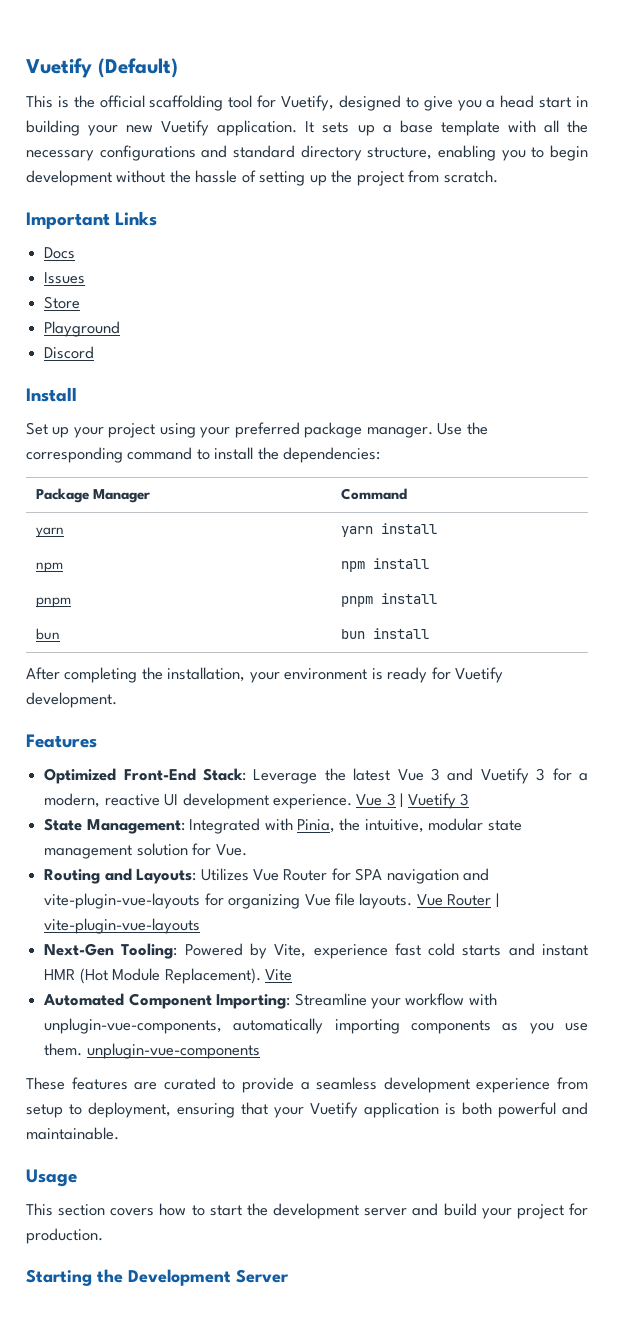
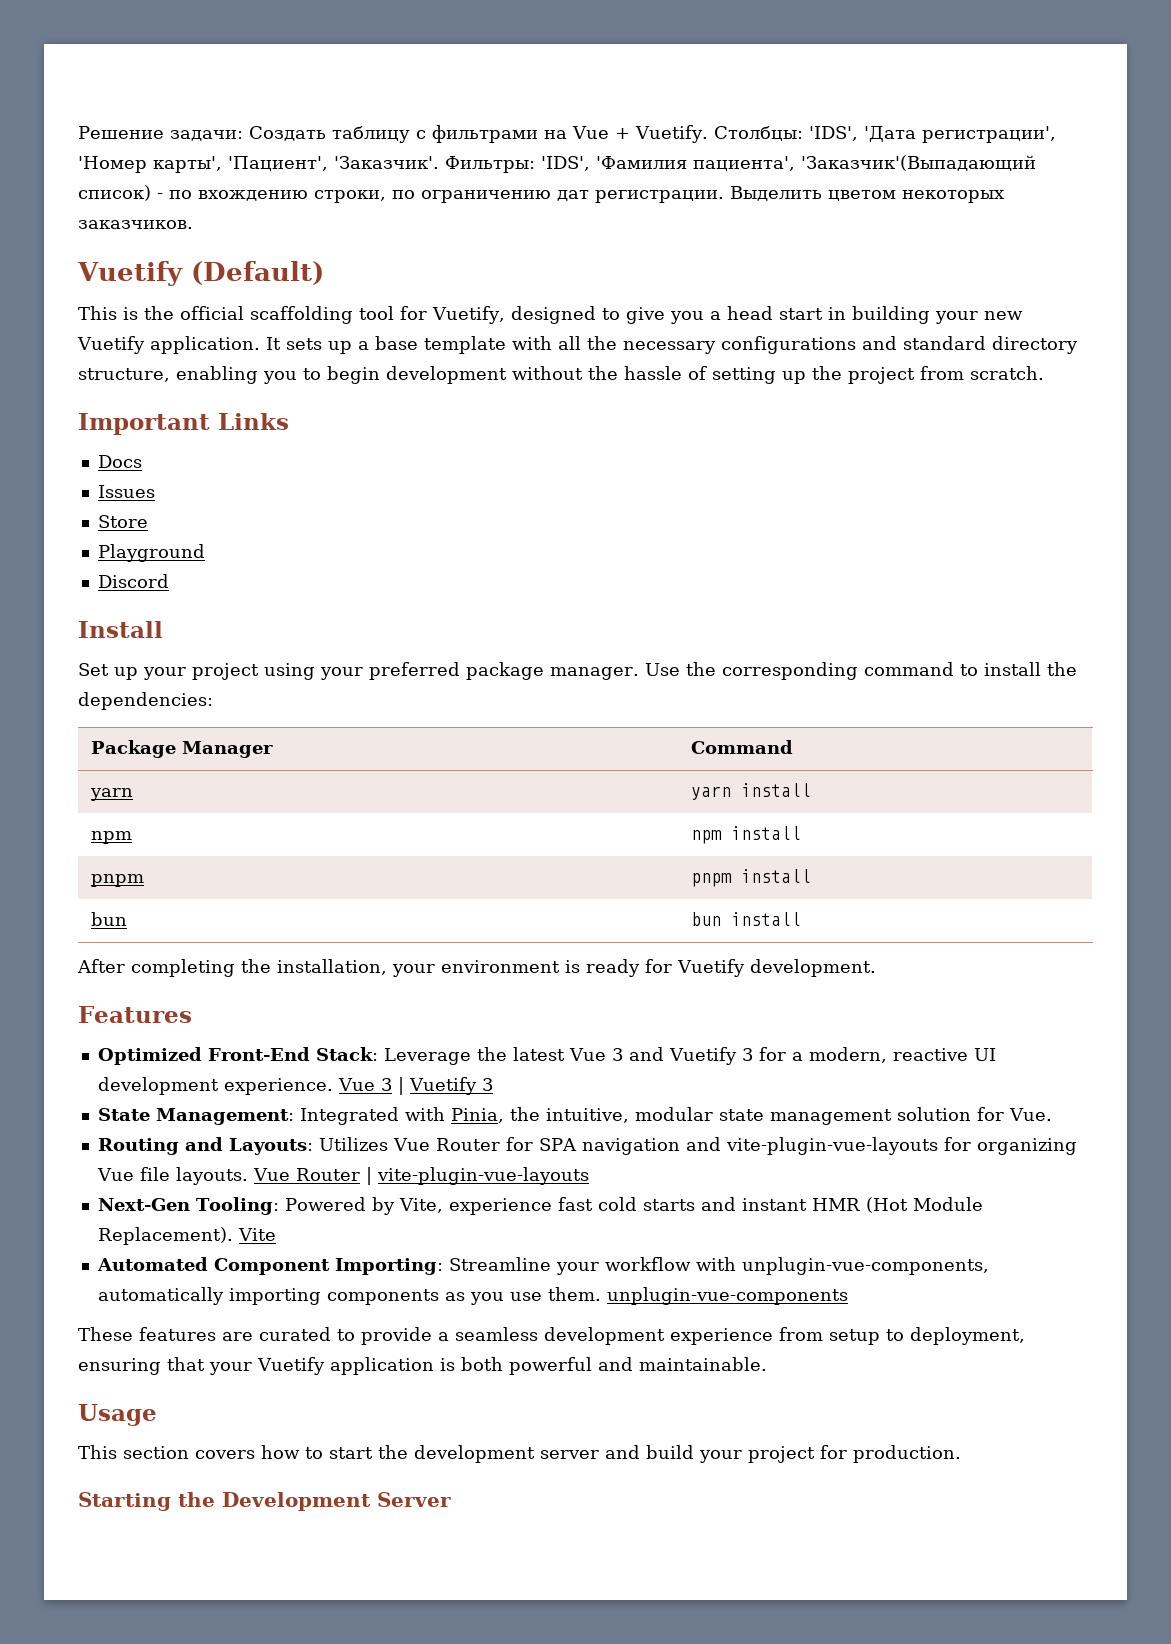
+ Решение задачи: Создать таблицу с фильтрами на Vue + Vuetify. Столбцы: 'IDS', 'Дата регистрации', 'Номер карты', 'Пациент', 'Заказчик'. Фильтры: 'IDS', 'Фамилия пациента', 'Заказчик'(Выпадающий список) - по вхождению строки, по ограничению дат регистрации. Выделить цветом некоторых заказчиков.

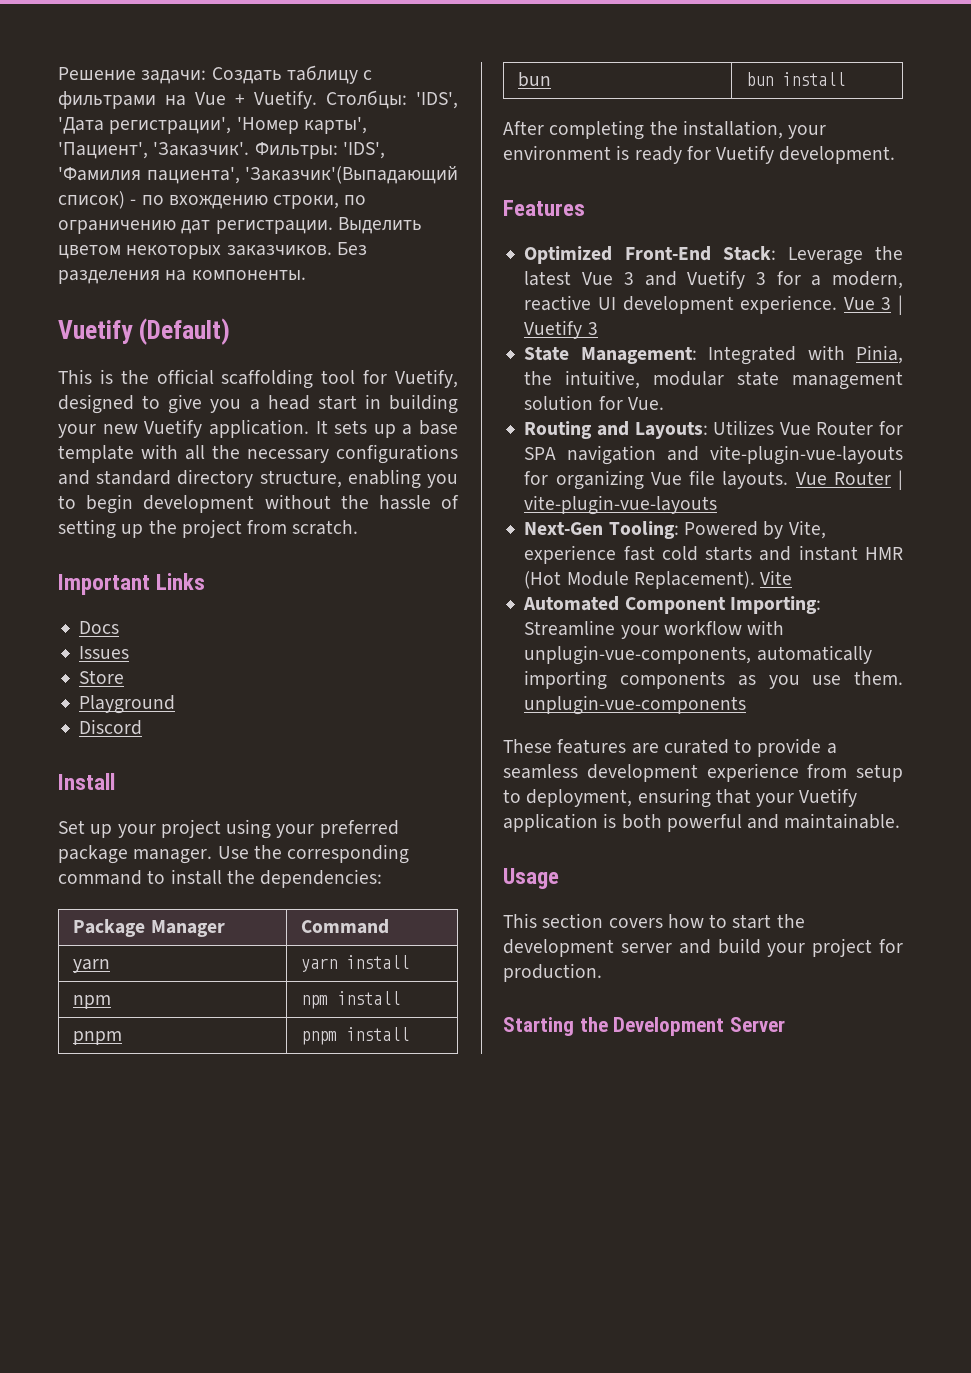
+ Без разделения на компоненты.

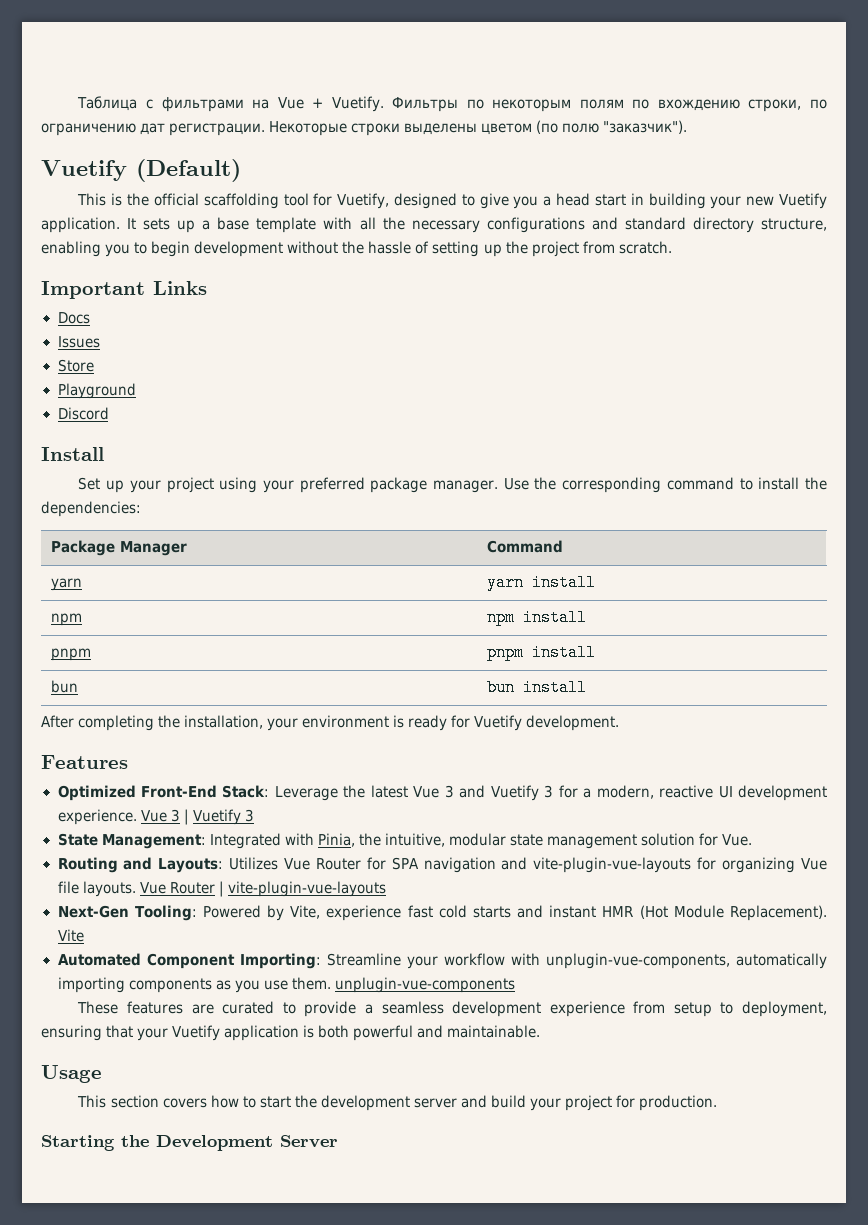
- Решение задачи: Создать таблицу с фильтрами на Vue + Vuetify.
+ Tаблица с фильтрами на Vue + Vuetify.
- Столбцы: 'IDS', 'Дата регистрации', 'Номер карты', 'Пациент', 'Заказчик'. Фильтры: 'IDS', 'Фамилия пациента', 'Заказчик'(Выпадающий список) - по вхождению строки, по ограничению дат регистрации.
+ Фильтры по некоторым полям по вхождению строки, по ограничению дат регистрации.
- Выделить цветом некоторых заказчиков. Без разделения на компоненты.
+ Некоторые строки выделены цветом (по полю "заказчик").

